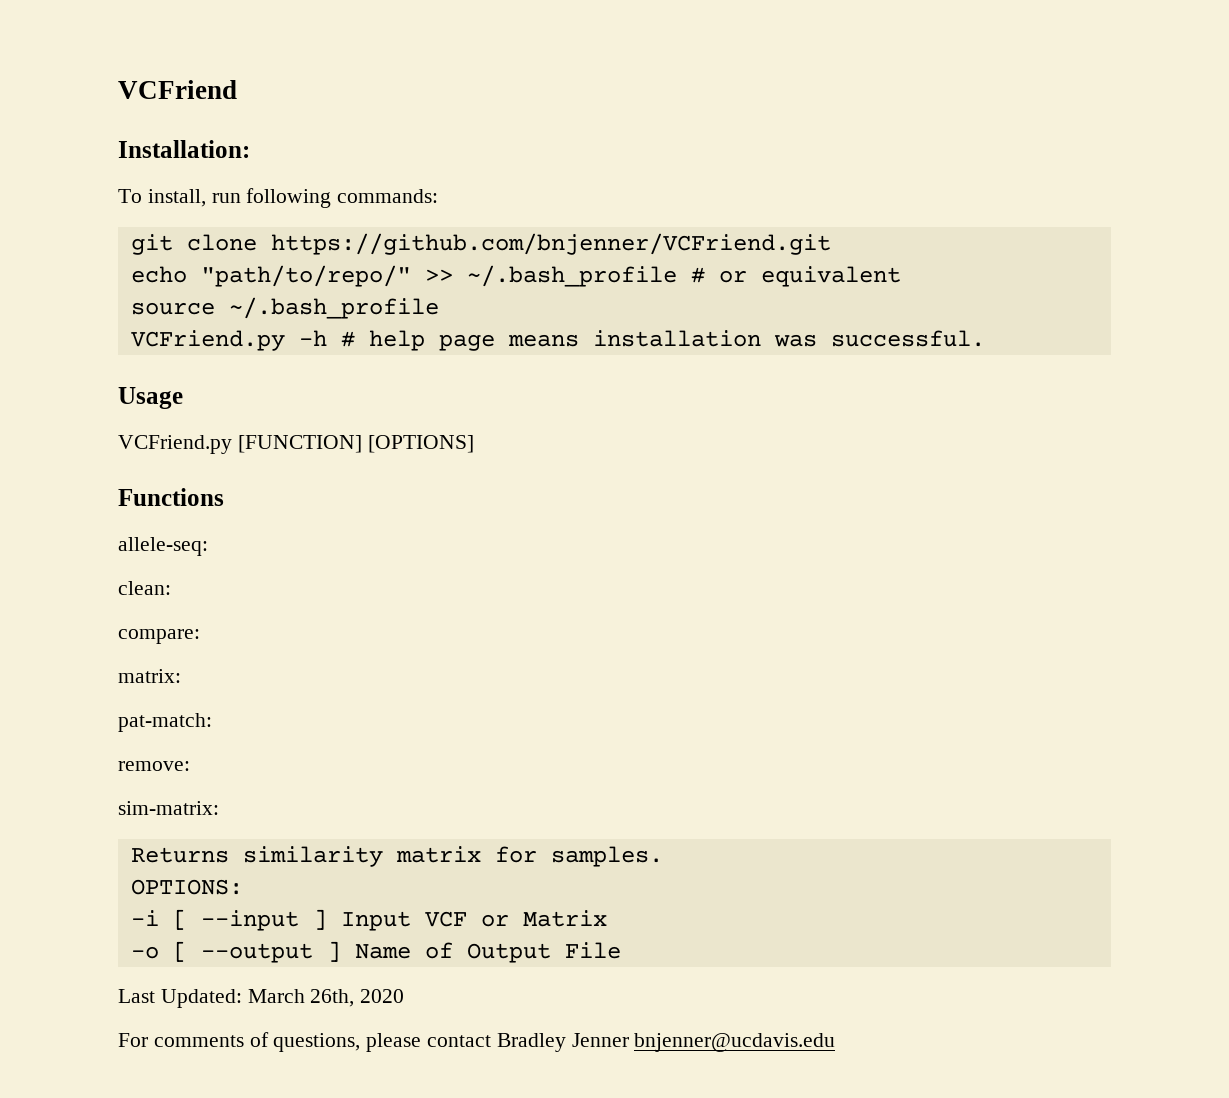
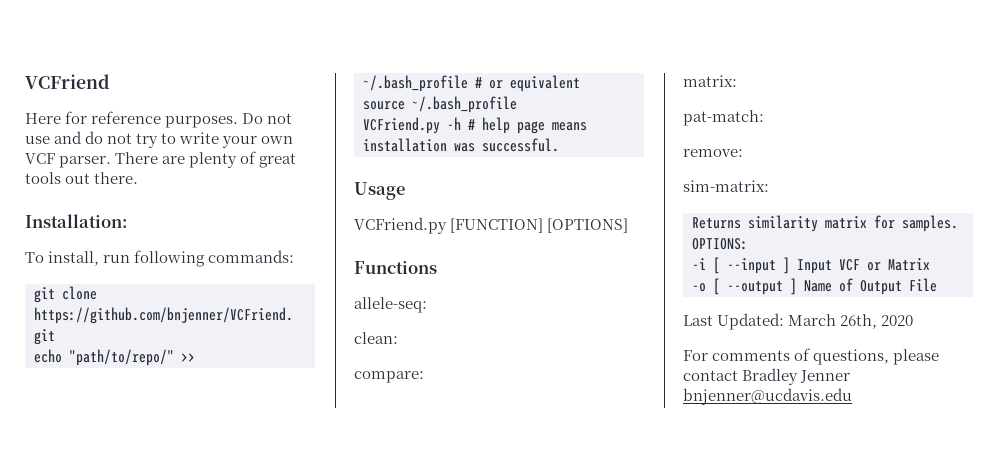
+ Here for reference purposes. Do not use and do not try to write your own VCF parser. There are plenty of great tools out there.

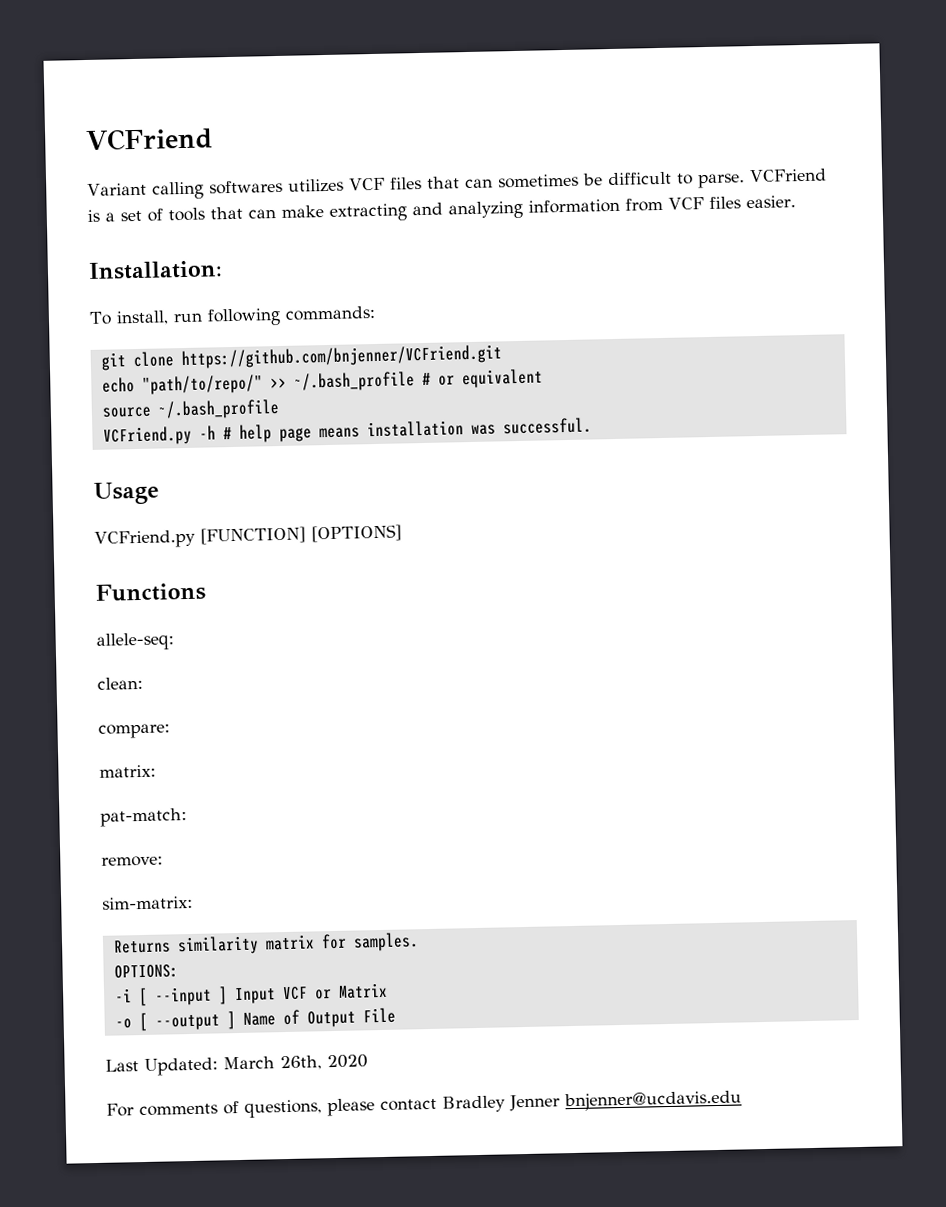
- Here for reference purposes. Do not use and do not try to write your own VCF parser. There are plenty of great tools out there.
+ Variant calling softwares utilizes VCF files that can sometimes be difficult to parse. VCFriend is a set of tools that can make extracting and analyzing information from VCF files easier.

